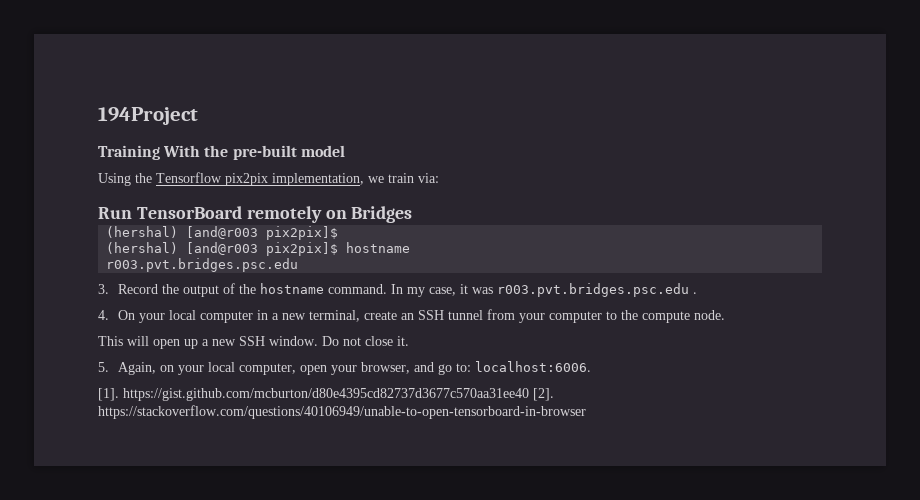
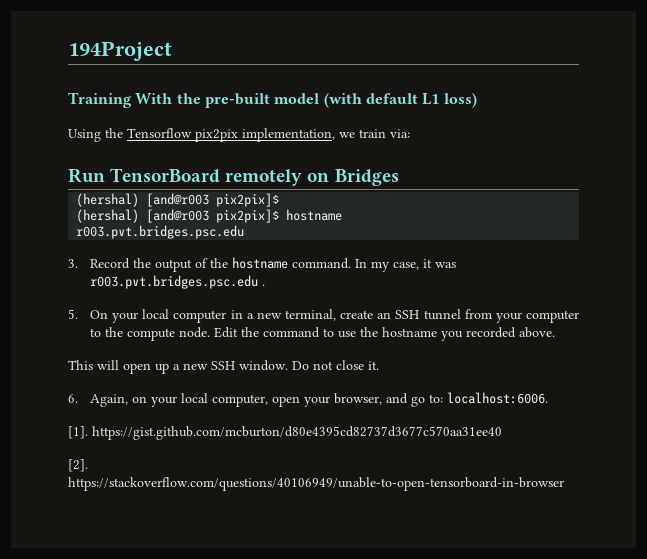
- Training With the pre-built model
+ Training With the pre-built model (with default L1 loss)
- 4. On your local computer in a new terminal, create an SSH tunnel from your computer to the compute node.
+ 5. On your local computer in a new terminal, create an SSH tunnel from your computer to the compute node. Edit the command to use the hostname you recorded above.
- 5. Again, on your local computer, open your browser, and go to: localhost:6006.
+ 6. Again, on your local computer, open your browser, and go to: localhost:6006.
- [1]. https://gist.github.com/mcburton/d80e4395cd82737d3677c570aa31ee40 [2]. https://stackoverflow.com/questions/40106949/unable-to-open-tensorboard-in-browser
+ [1]. https://gist.github.com/mcburton/d80e4395cd82737d3677c570aa31ee40
+ [2]. https://stackoverflow.com/questions/40106949/unable-to-open-tensorboard-in-browser

